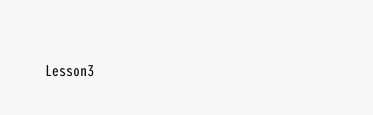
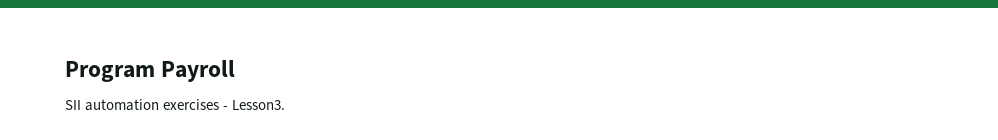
- Lesson3
+ Program Payroll
+ SII automation exercises - Lesson3.

